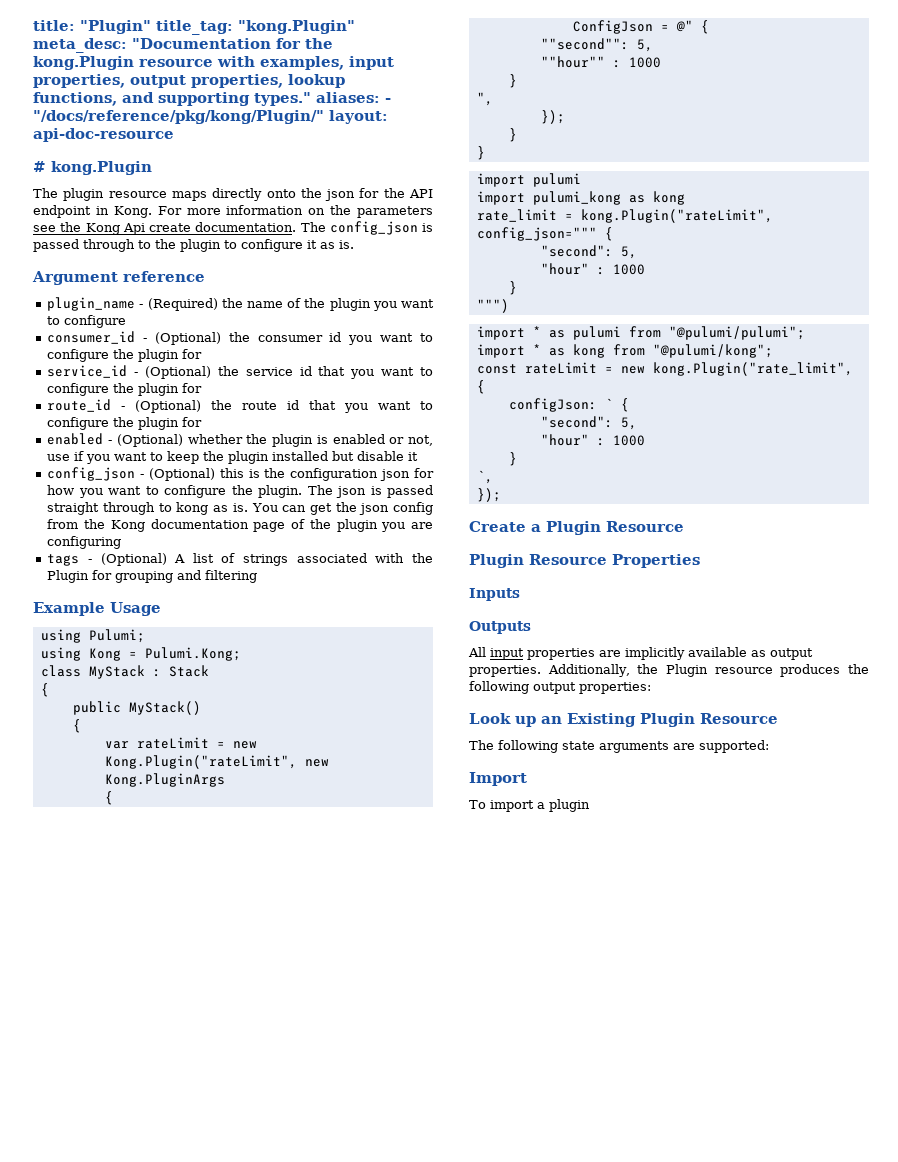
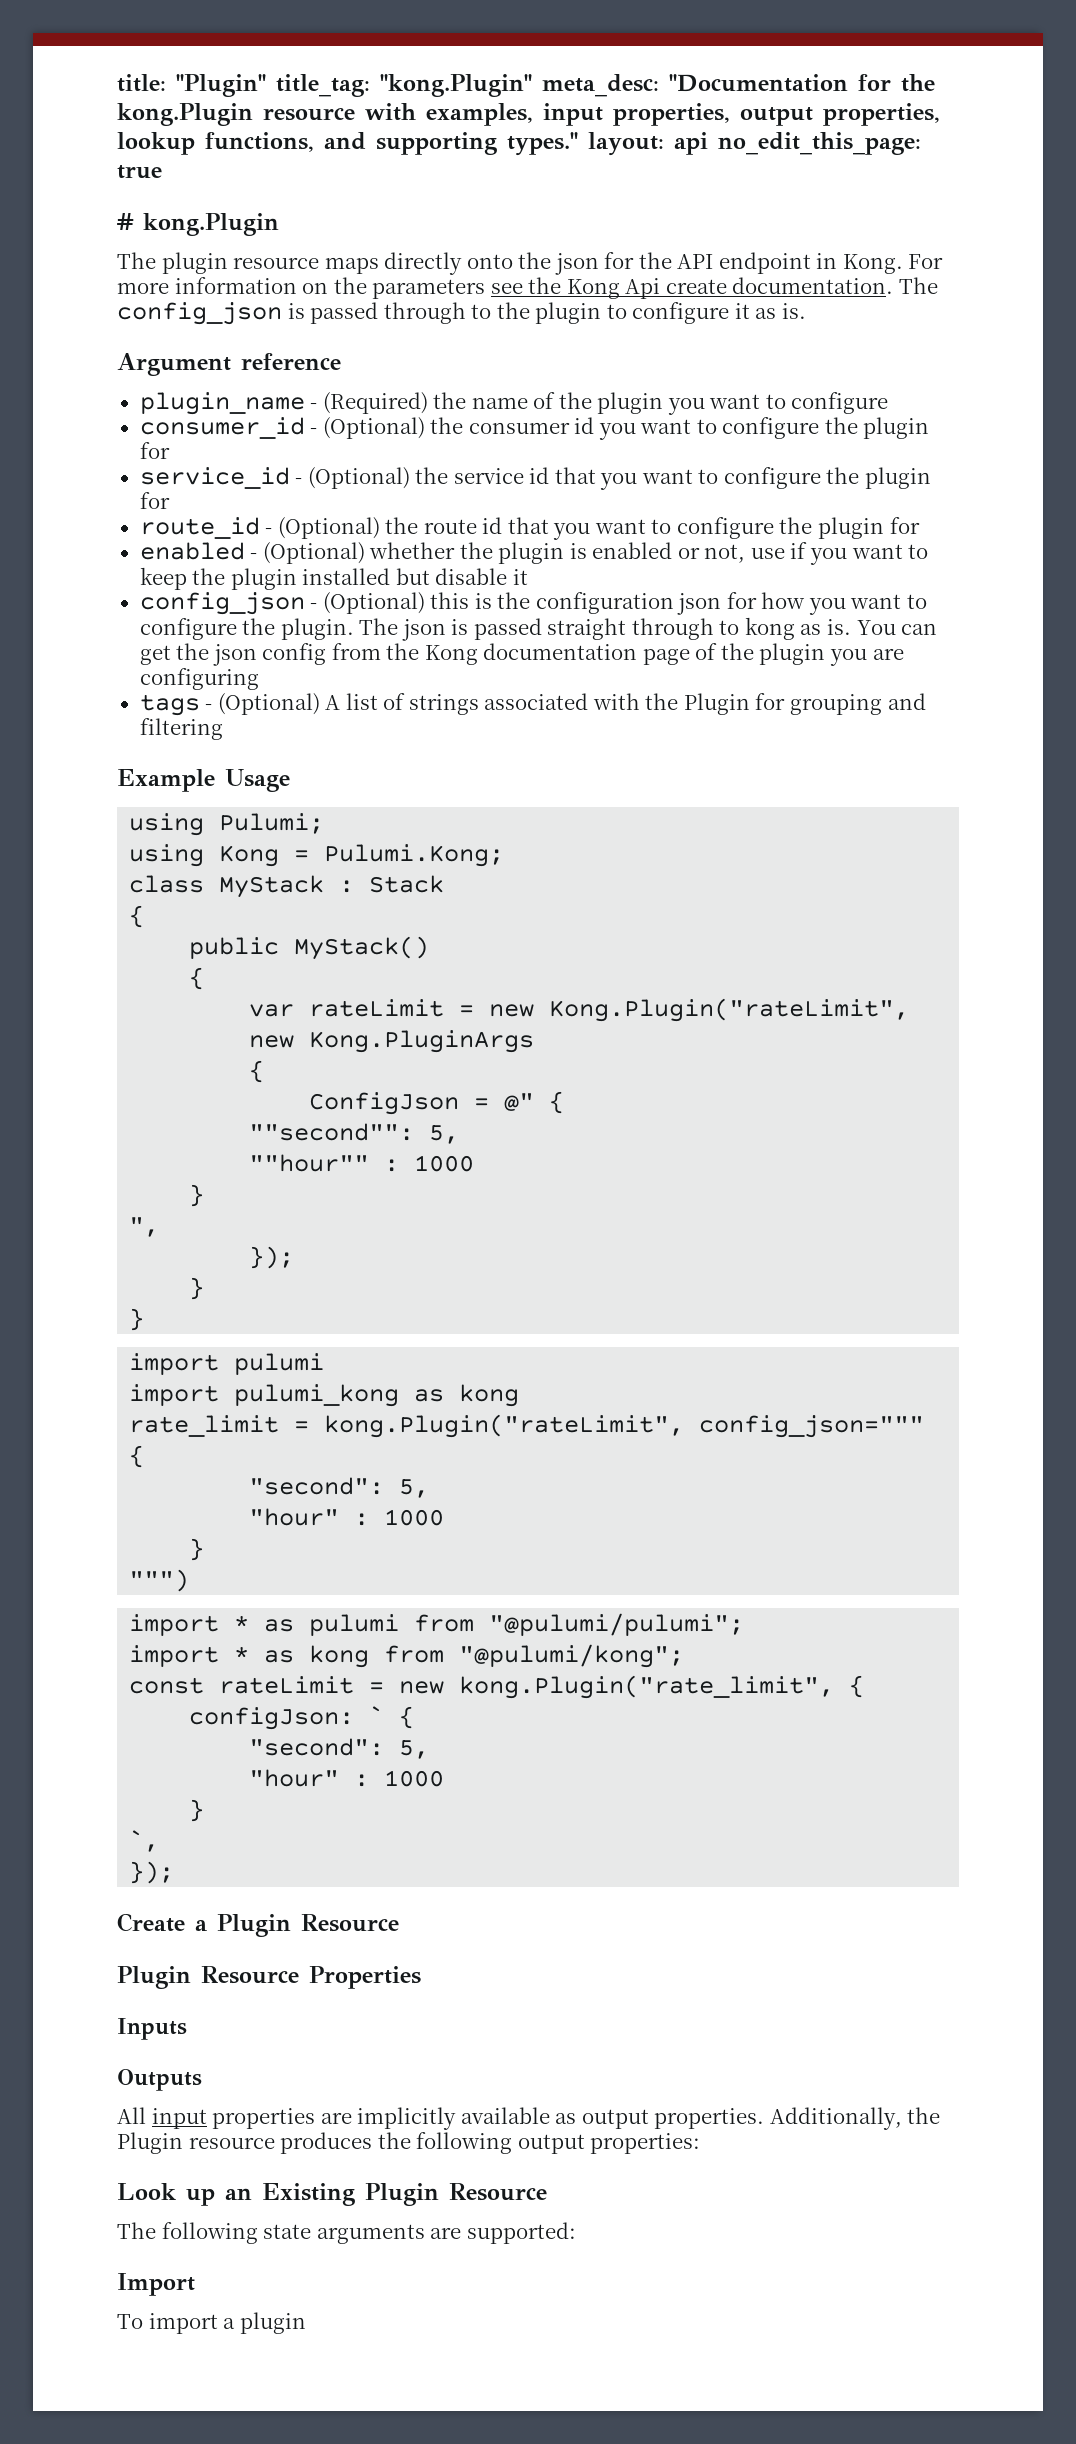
- title: "Plugin" title_tag: "kong.Plugin" meta_desc: "Documentation for the kong.Plugin resource with examples, input properties, output properties, lookup functions, and supporting types." aliases: - "/docs/reference/pkg/kong/Plugin/" layout: api-doc-resource
+ title: "Plugin" title_tag: "kong.Plugin" meta_desc: "Documentation for the kong.Plugin resource with examples, input properties, output properties, lookup functions, and supporting types." layout: api no_edit_this_page: true

